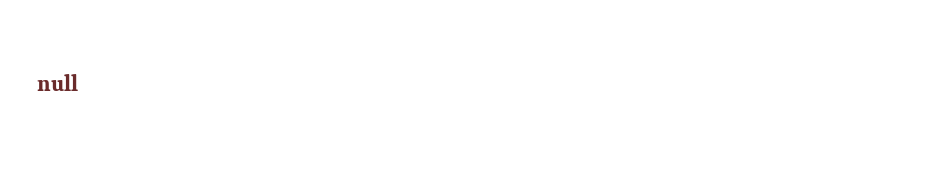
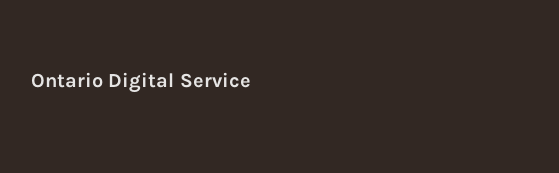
- null
+ Ontario Digital Service

